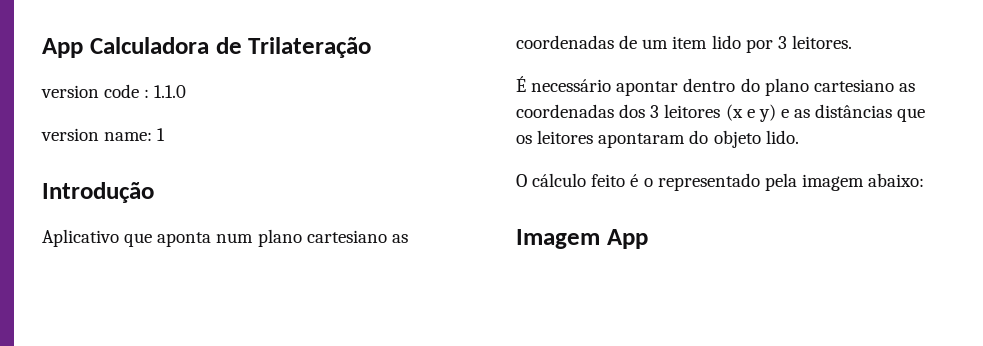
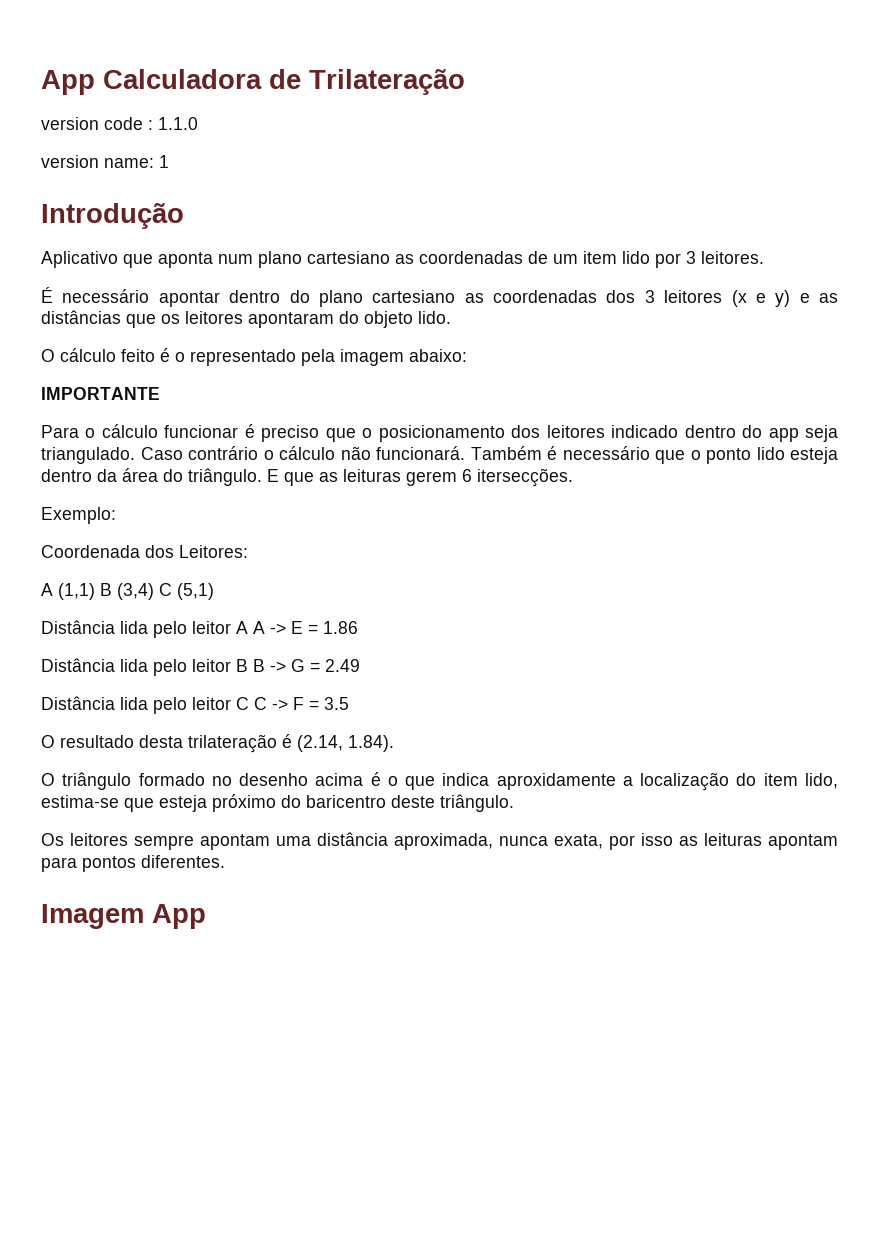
+ IMPORTANTE
+ Para o cálculo funcionar é preciso que o posicionamento dos leitores indicado dentro do app seja triangulado. Caso contrário o cálculo não funcionará. Também é necessário que o ponto lido esteja dentro da área do triângulo. E que as leituras gerem 6 itersecções.
+ Exemplo:
+ Coordenada dos Leitores:
+ A (1,1) B (3,4) C (5,1)
+ Distância lida pelo leitor A A -> E = 1.86
+ Distância lida pelo leitor B B -> G = 2.49
+ Distância lida pelo leitor C C -> F = 3.5
+ O resultado desta trilateração é (2.14, 1.84).
+ O triângulo formado no desenho acima é o que indica aproxidamente a localização do item lido, estima-se que esteja próximo do baricentro deste triângulo.
+ Os leitores sempre apontam uma distância aproximada, nunca exata, por isso as leituras apontam para pontos diferentes.

